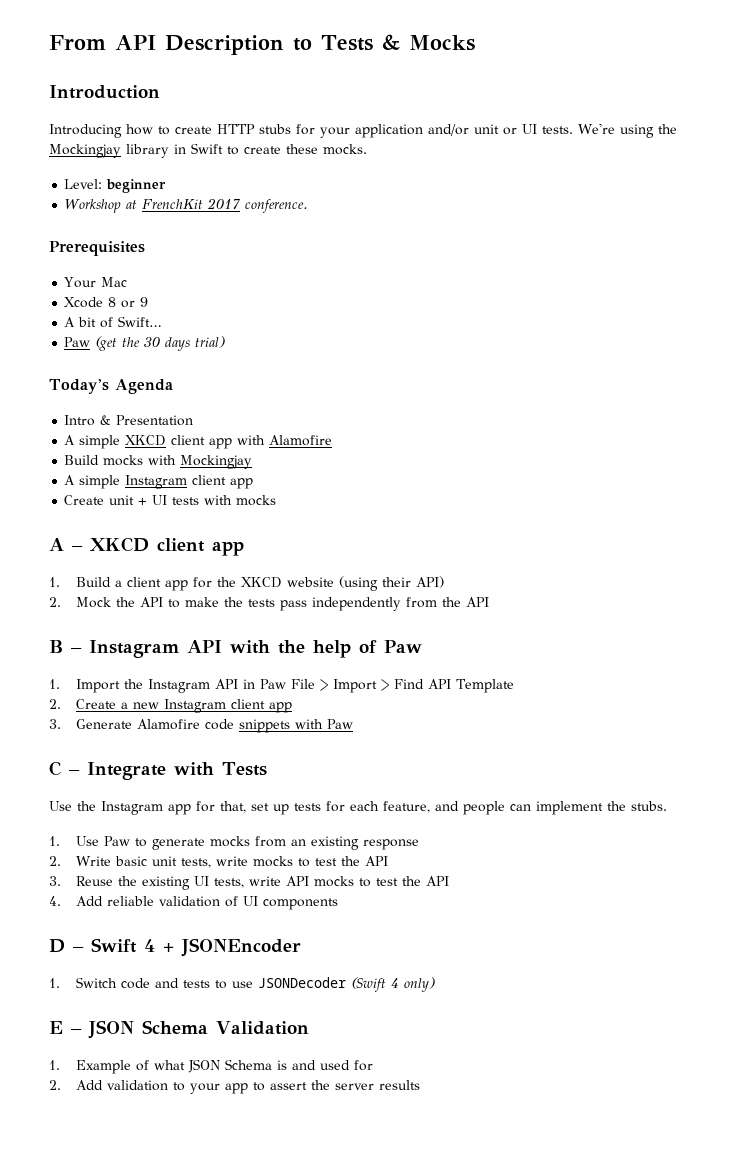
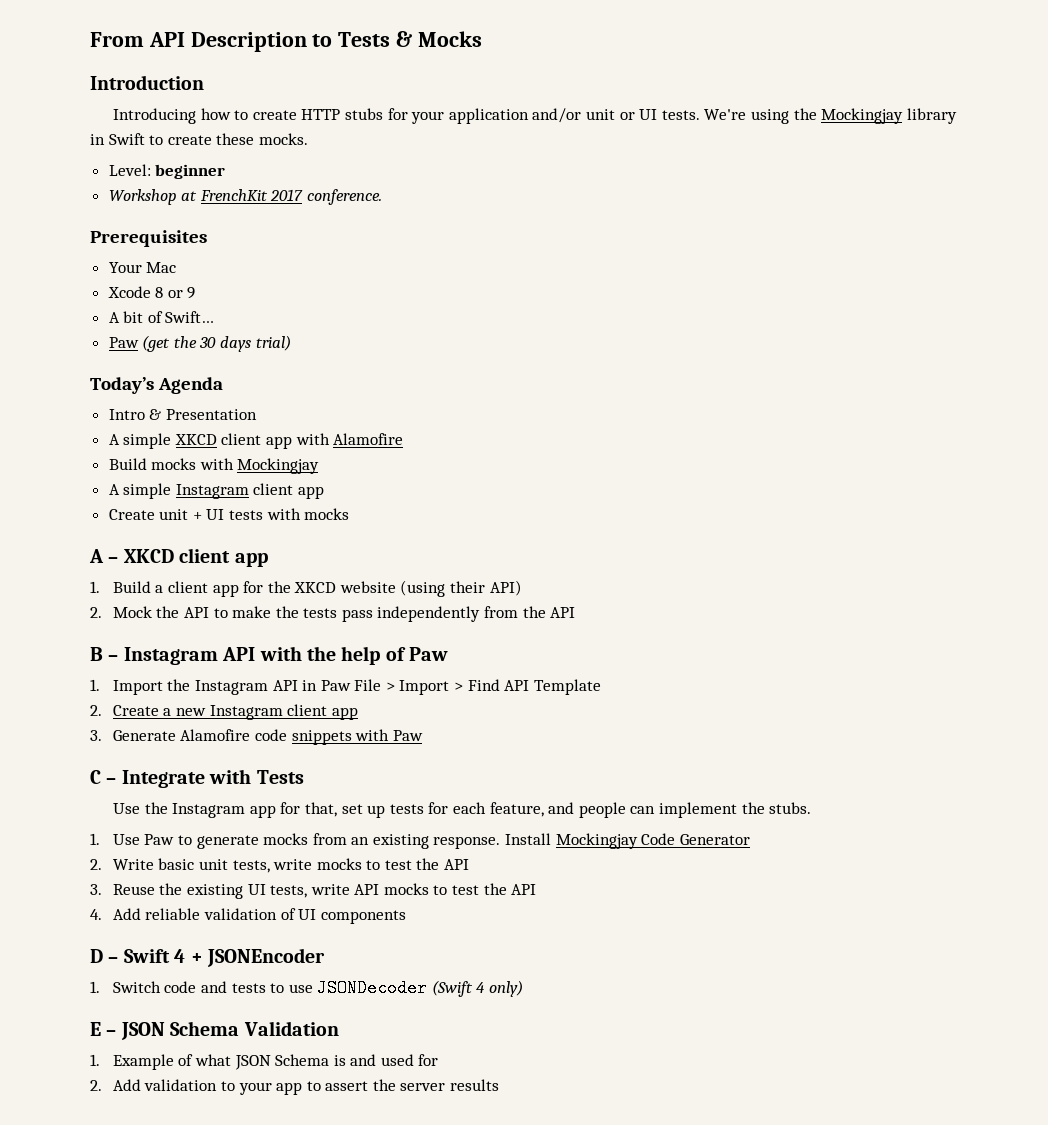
- 1. Use Paw to generate mocks from an existing response
+ 1. Use Paw to generate mocks from an existing response. Install Mockingjay Code Generator

